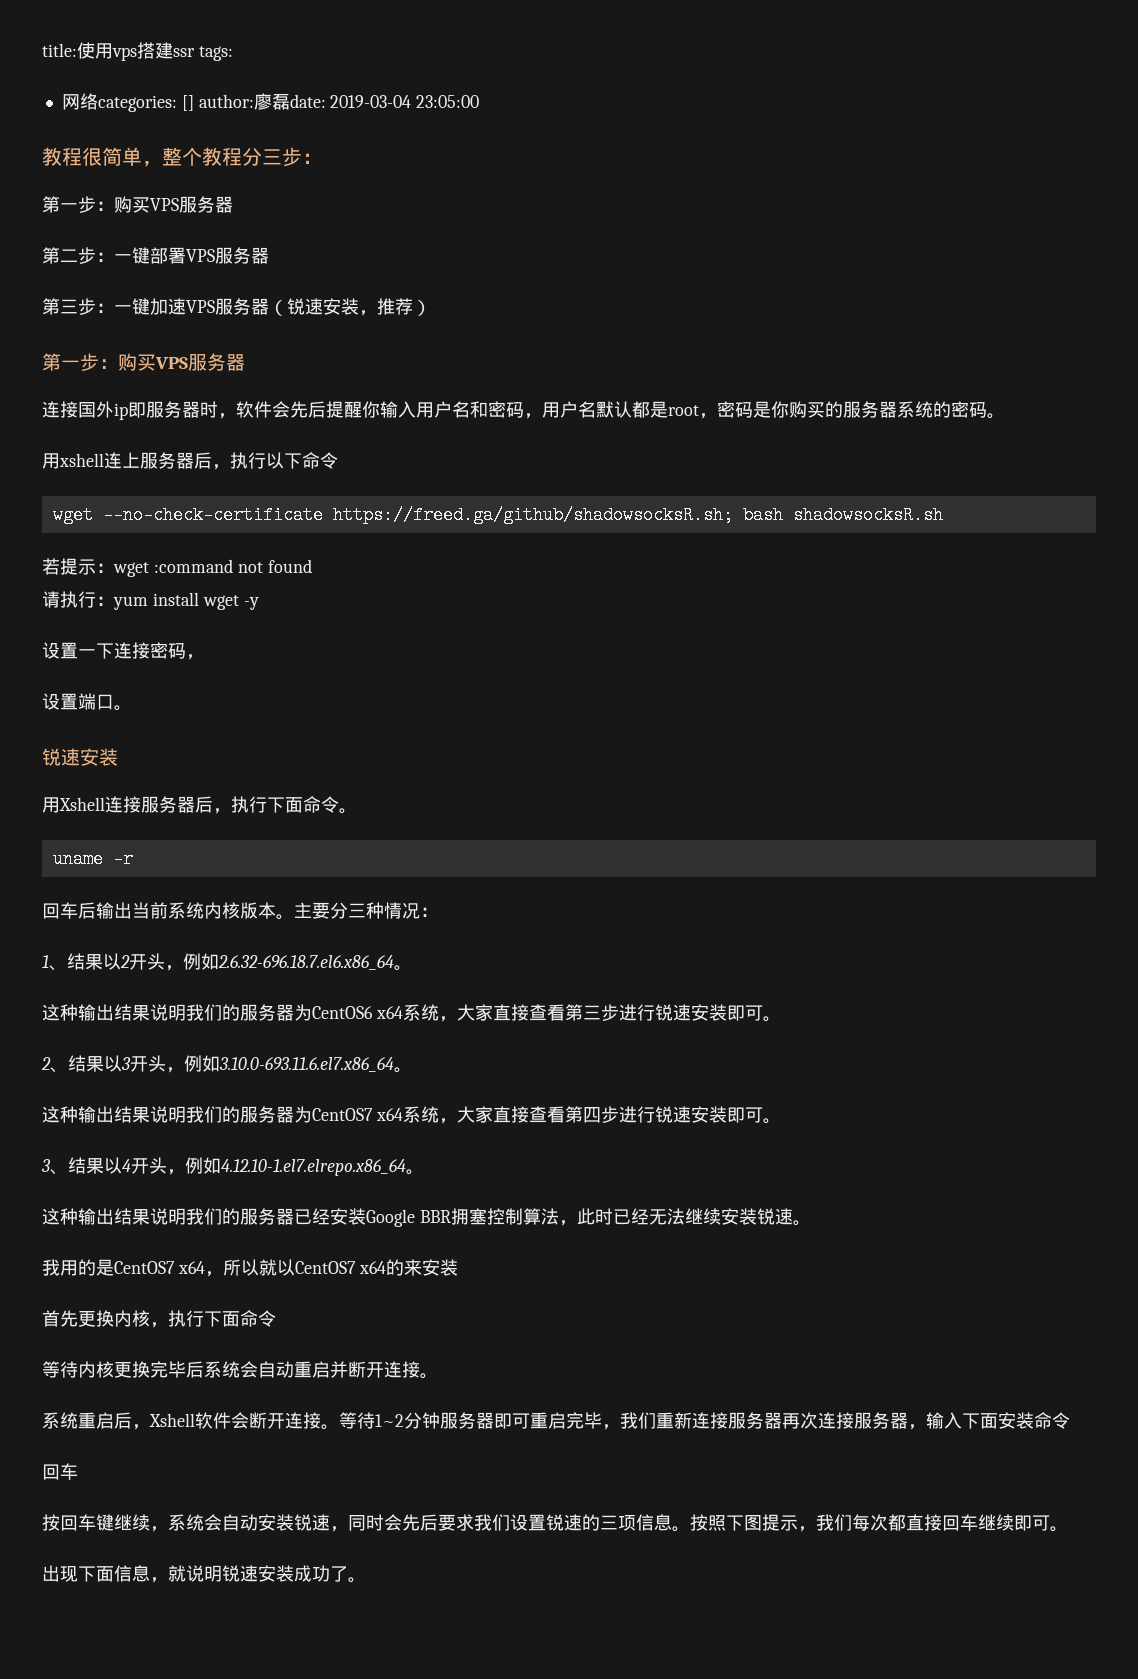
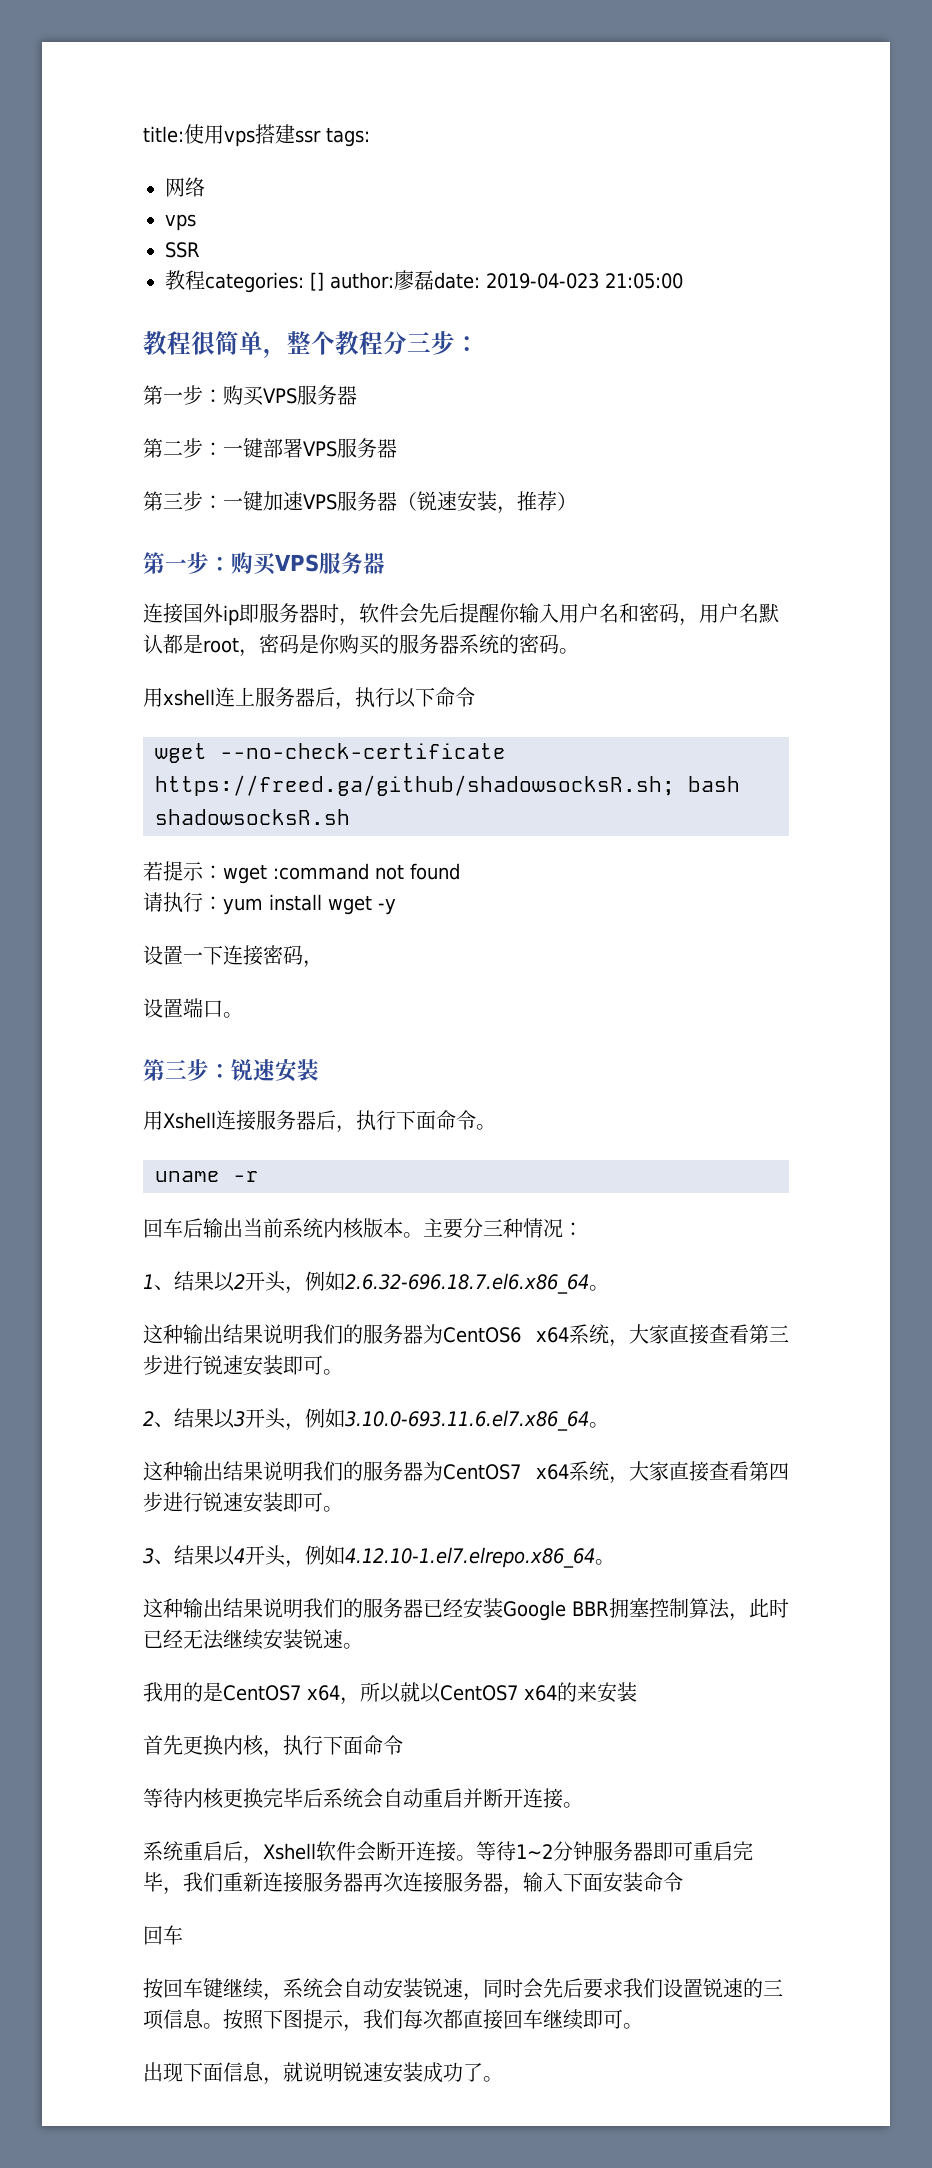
- 网络categories: [] author:廖磊date: 2019-03-04 23:05:00
+ 网络
+ vps
+ SSR
+ 教程categories: [] author:廖磊date: 2019-04-023 21:05:00
  设置端口。
- 锐速安装
+ 第三步：锐速安装

